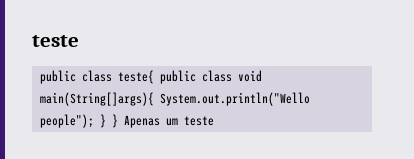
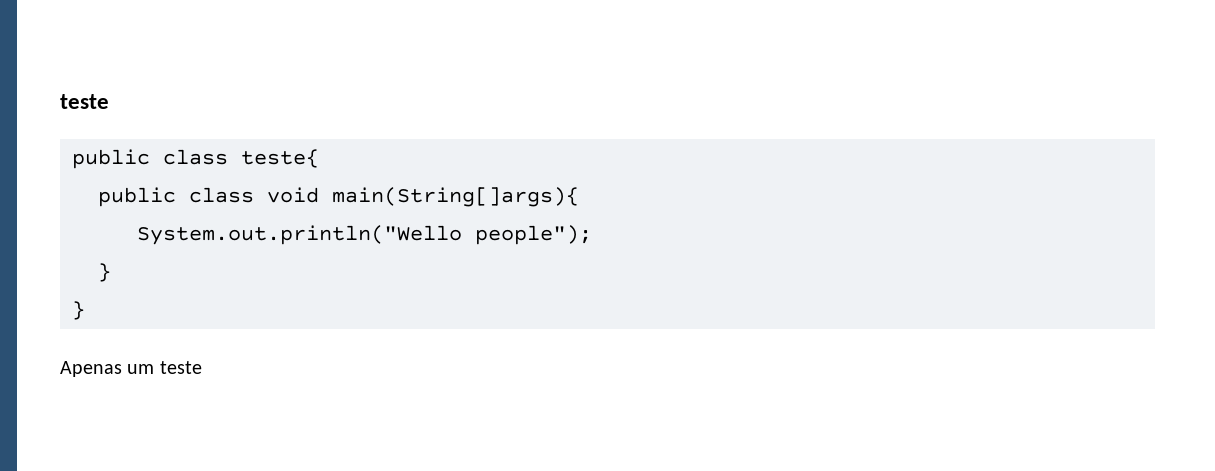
- public class teste{ public class void main(String[]args){ System.out.println("Wello people"); } } Apenas um teste
+ public class teste{
+ public class void main(String[]args){
+ System.out.println("Wello people");
+ }
+ }
+ Apenas um teste

